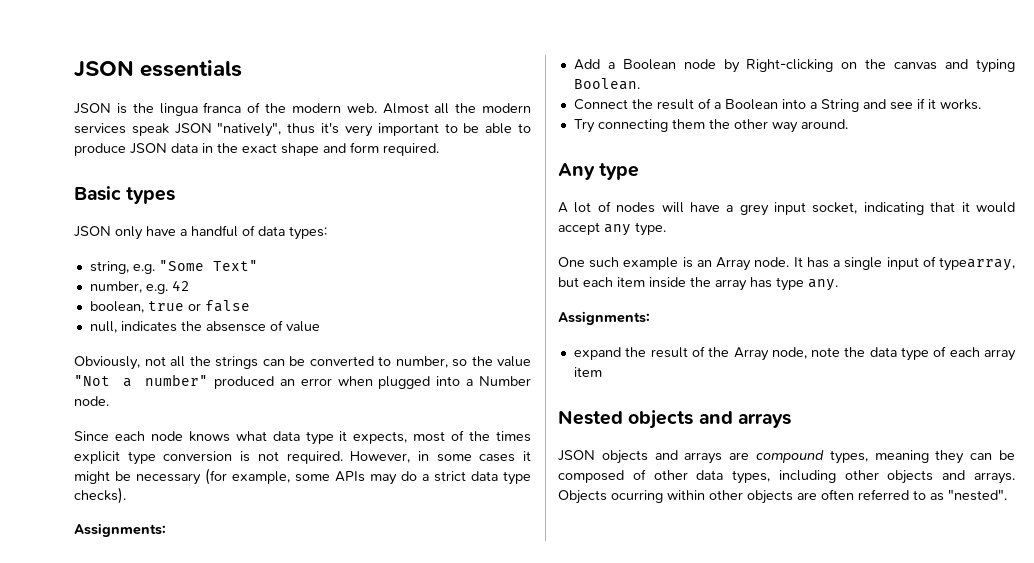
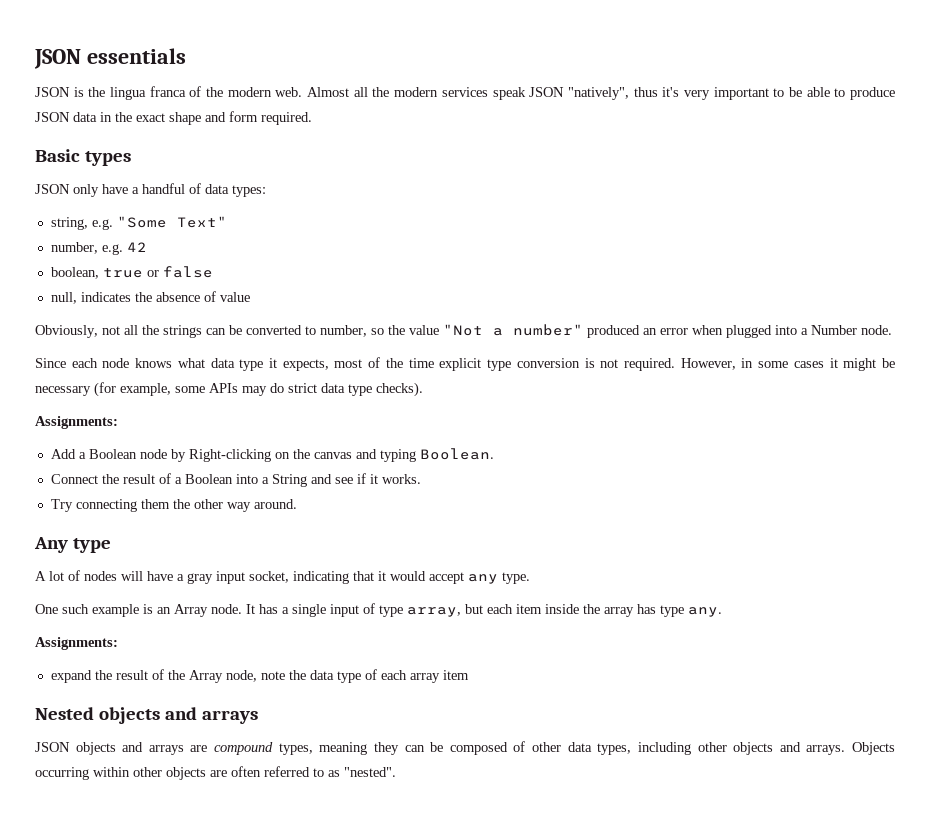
- null, indicates the absensce of value
+ null, indicates the absence of value
- Since each node knows what data type it expects, most of the times explicit type conversion is not required.
+ Since each node knows what data type it expects, most of the time explicit type conversion is not required.
- However, in some cases it might be necessary (for example, some APIs may do a strict data type checks).
+ However, in some cases it might be necessary (for example, some APIs may do strict data type checks).
- A lot of nodes will have a grey input socket, indicating that it would accept any type.
+ A lot of nodes will have a gray input socket, indicating that it would accept any type.
- It has a single input of typearray, but each item inside the array has type any.
+ It has a single input of type array, but each item inside the array has type any.
- Objects ocurring within other objects are often referred to as "nested".
+ Objects occurring within other objects are often referred to as "nested".

